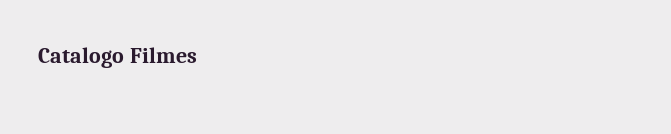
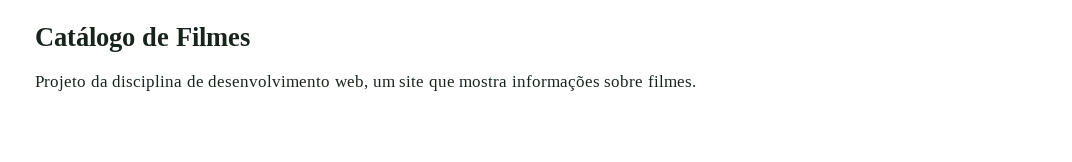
- Catalogo Filmes
+ Catálogo de Filmes
+ Projeto da disciplina de desenvolvimento web, um site que mostra informações sobre filmes.

